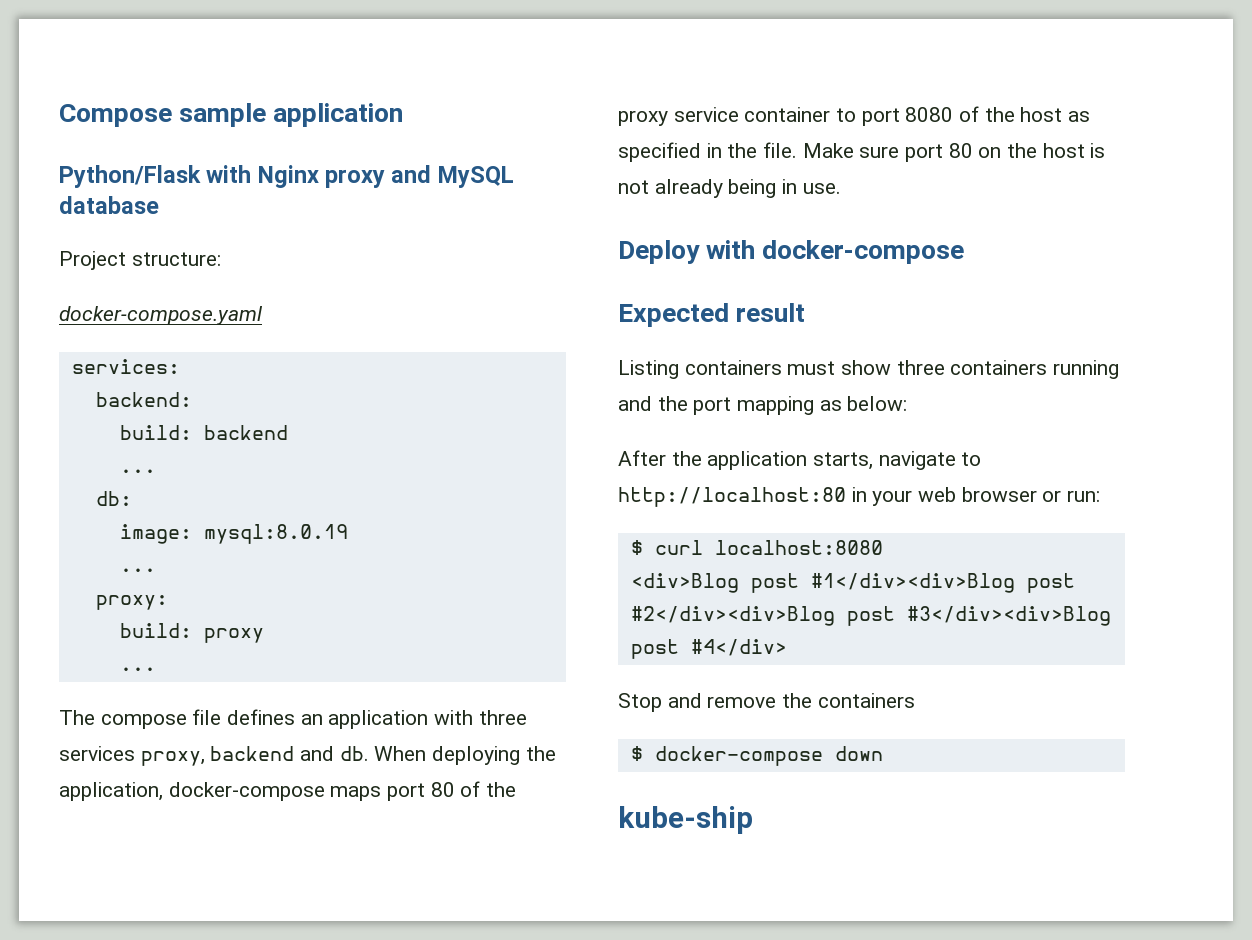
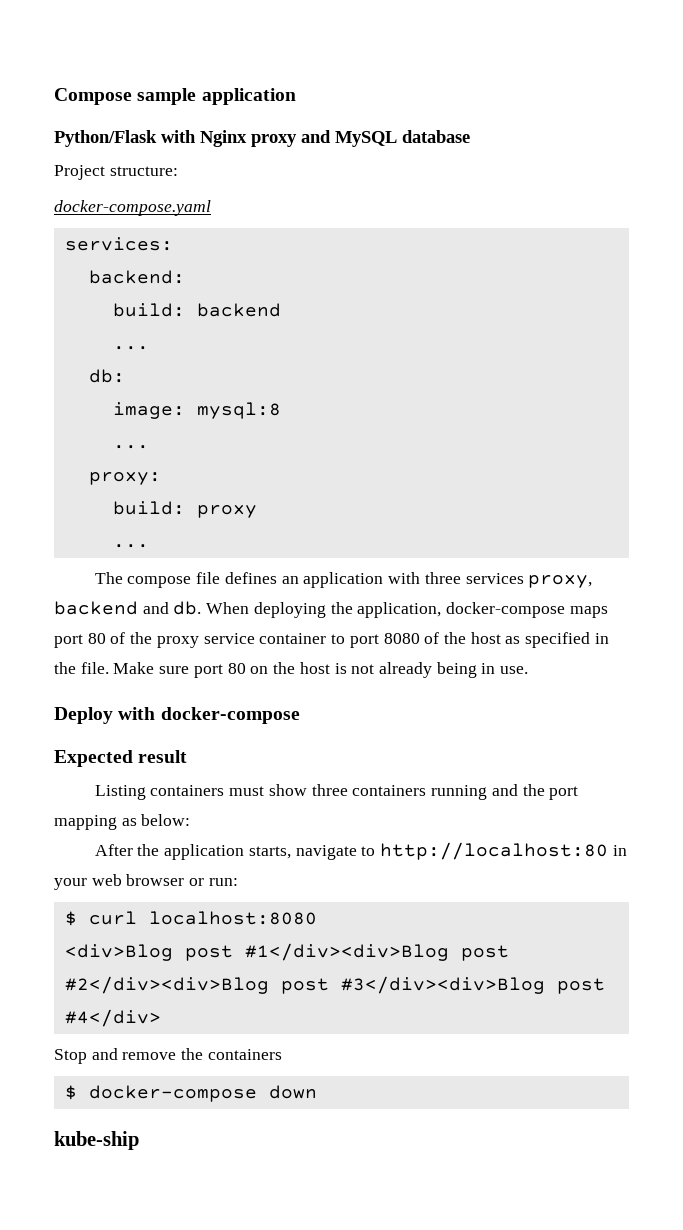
- image: mysql:8.0.19
+ image: mysql:8

